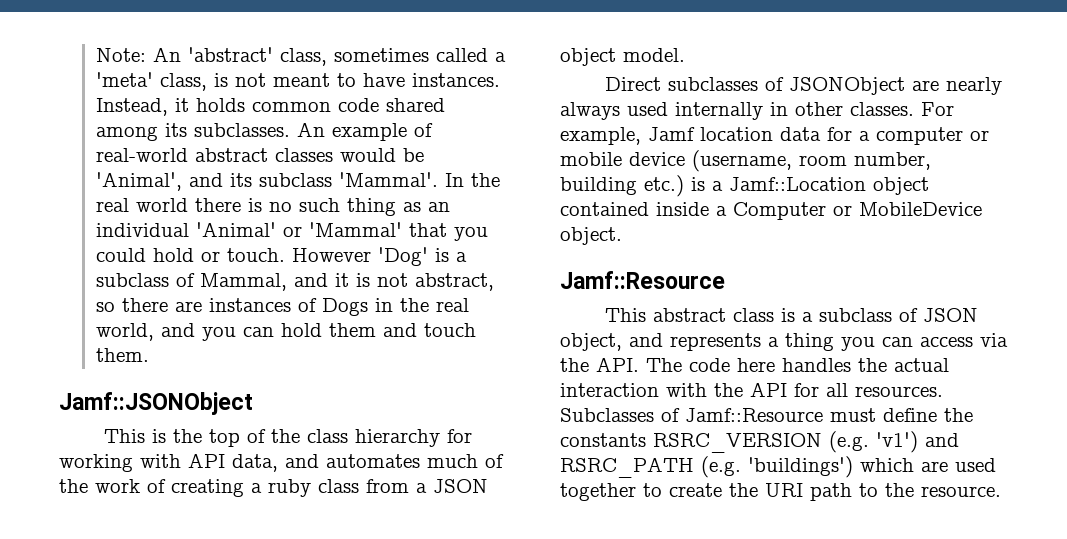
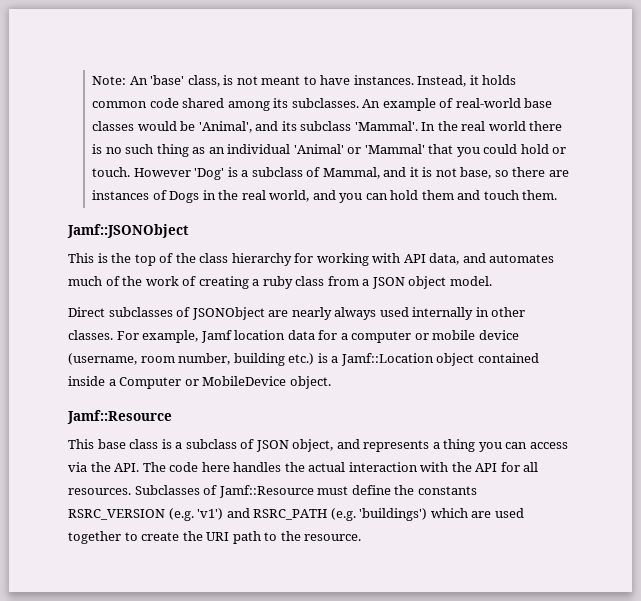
- Note: An 'abstract' class, sometimes called a 'meta' class, is not meant to have instances.
+ Note: An 'base' class, is not meant to have instances.
- An example of real-world abstract classes would be 'Animal', and its subclass 'Mammal'.
+ An example of real-world base classes would be 'Animal', and its subclass 'Mammal'.
- However 'Dog' is a subclass of Mammal, and it is not abstract, so there are instances of Dogs in the real world, and you can hold them and touch them.
+ However 'Dog' is a subclass of Mammal, and it is not base, so there are instances of Dogs in the real world, and you can hold them and touch them.
- This abstract class is a subclass of JSON object, and represents a thing you can access via the API. The code here handles the actual interaction with the API for all resources.
+ This base class is a subclass of JSON object, and represents a thing you can access via the API. The code here handles the actual interaction with the API for all resources.

